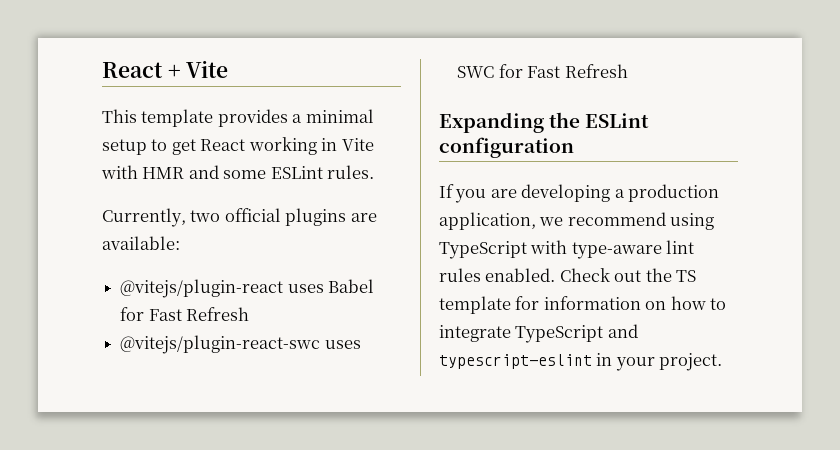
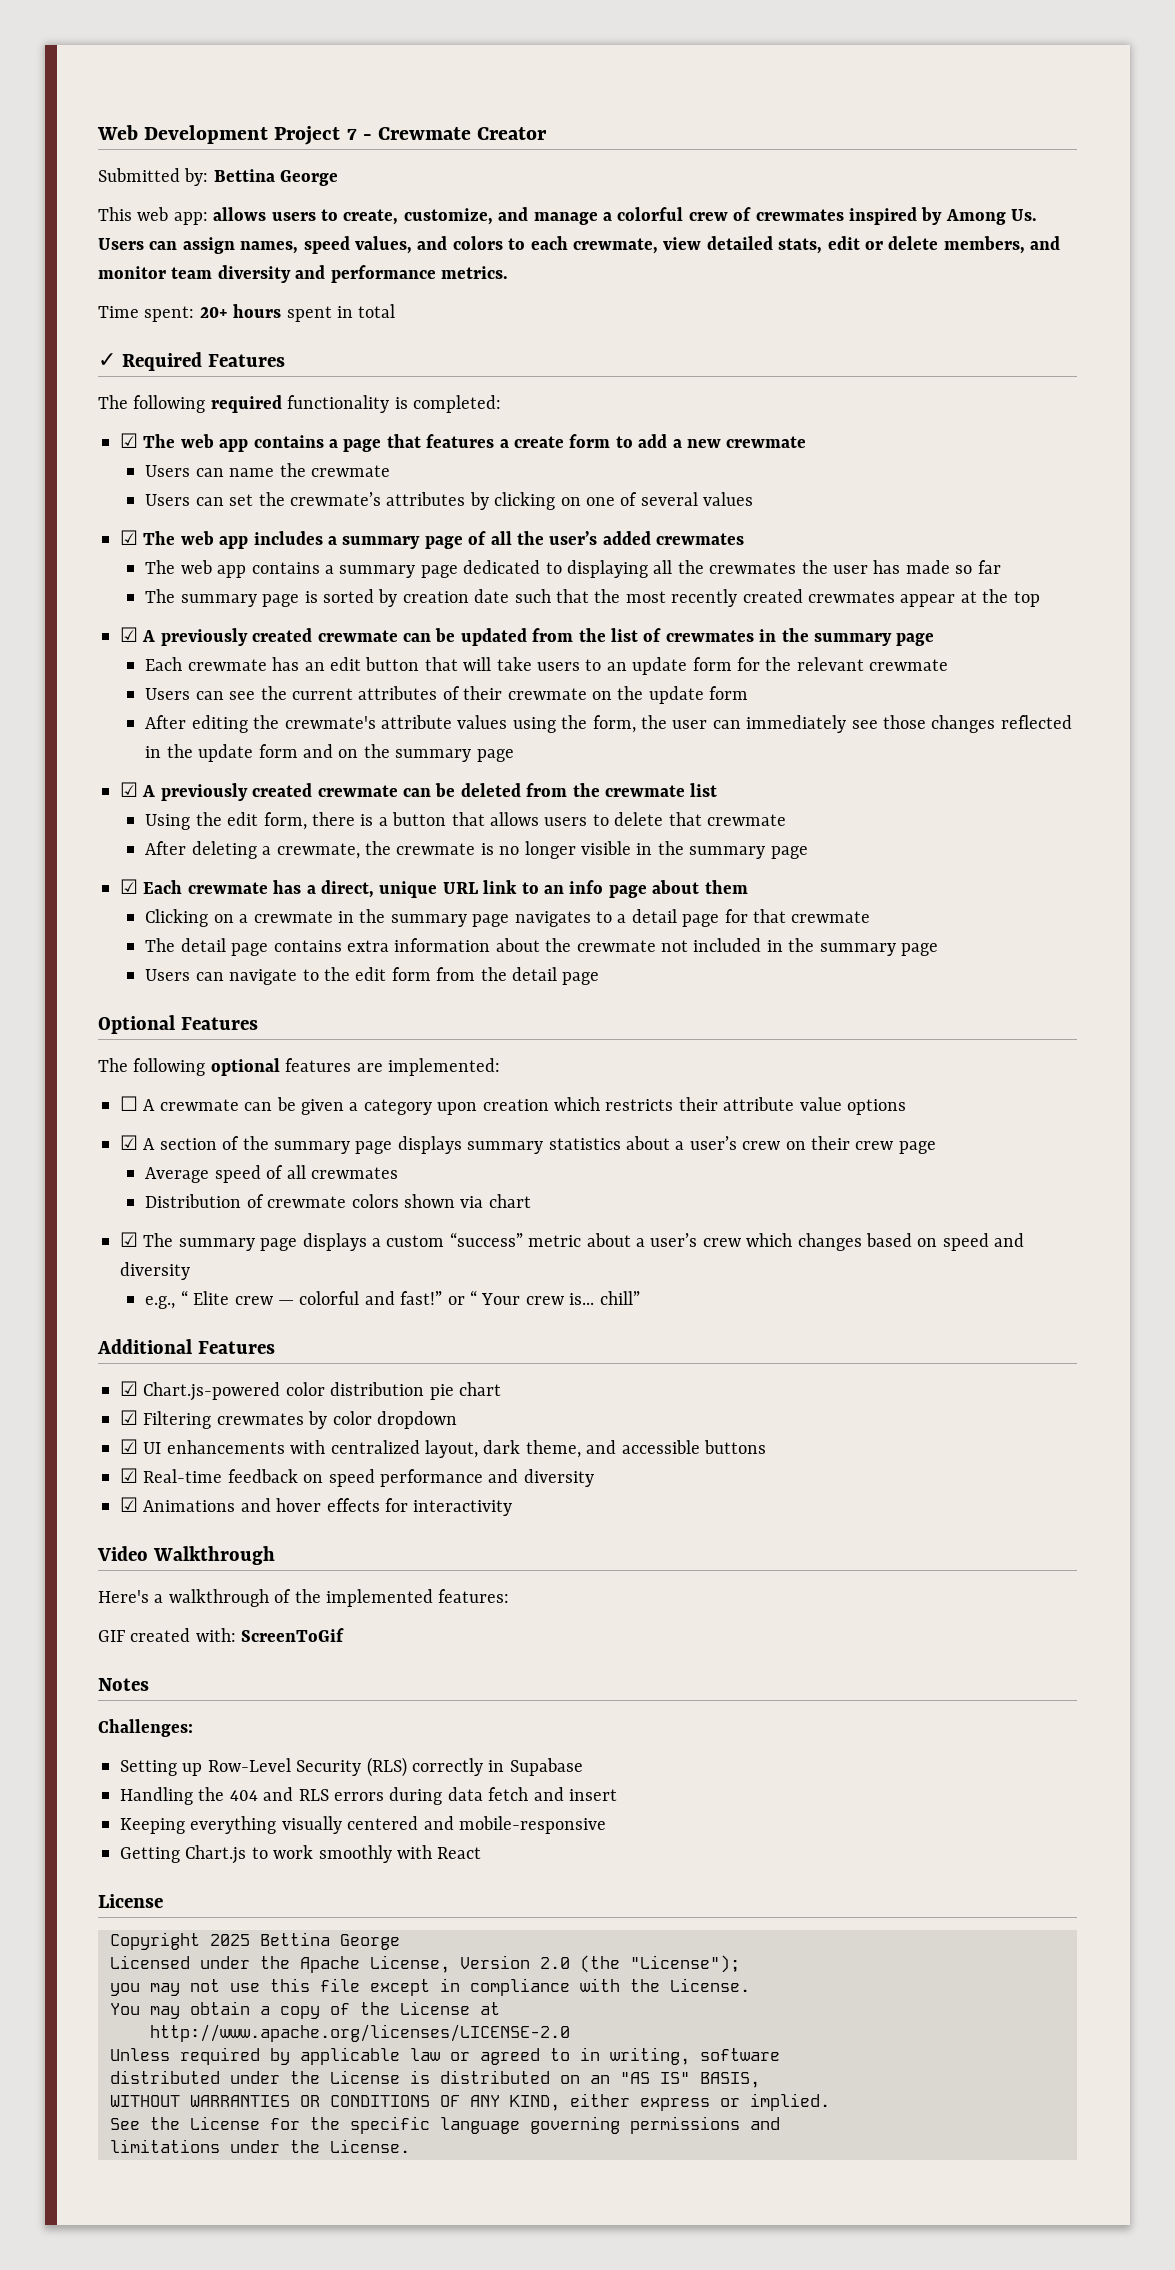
- React + Vite
- This template provides a minimal setup to get React working in Vite with HMR and some ESLint rules.
- Currently, two official plugins are available:
- @vitejs/plugin-react uses Babel for Fast Refresh
- @vitejs/plugin-react-swc uses SWC for Fast Refresh
- Expanding the ESLint configuration
- If you are developing a production application, we recommend using TypeScript with type-aware lint rules enabled. Check out the TS template for information on how to integrate TypeScript and typescript-eslint in your project.
+ Web Development Project 7 - Crewmate Creator
+ Submitted by: Bettina George
+ This web app: allows users to create, customize, and manage a colorful crew of crewmates inspired by Among Us. Users can assign names, speed values, and colors to each crewmate, view detailed stats, edit or delete members, and monitor team diversity and performance metrics.
+ Time spent: 20+ hours spent in total
+ ✓ Required Features
+ The following required functionality is completed:
+ ☑ The web app contains a page that features a create form to add a new crewmate
+ Users can name the crewmate
+ Users can set the crewmate’s attributes by clicking on one of several values
+ ☑ The web app includes a summary page of all the user’s added crewmates
+ The web app contains a summary page dedicated to displaying all the crewmates the user has made so far
+ The summary page is sorted by creation date such that the most recently created crewmates appear at the top
+ ☑ A previously created crewmate can be updated from the list of crewmates in the summary page
+ Each crewmate has an edit button that will take users to an update form for the relevant crewmate
+ Users can see the current attributes of their crewmate on the update form
+ After editing the crewmate's attribute values using the form, the user can immediately see those changes reflected in the update form and on the summary page
+ ☑ A previously created crewmate can be deleted from the crewmate list
+ Using the edit form, there is a button that allows users to delete that crewmate
+ After deleting a crewmate, the crewmate is no longer visible in the summary page
+ ☑ Each crewmate has a direct, unique URL link to an info page about them
+ Clicking on a crewmate in the summary page navigates to a detail page for that crewmate
+ The detail page contains extra information about the crewmate not included in the summary page
+ Users can navigate to the edit form from the detail page
+ Optional Features
+ The following optional features are implemented:
+ ☐ A crewmate can be given a category upon creation which restricts their attribute value options
+ ☑ A section of the summary page displays summary statistics about a user’s crew on their crew page
+ Average speed of all crewmates
+ Distribution of crewmate colors shown via chart
+ ☑ The summary page displays a custom “success” metric about a user’s crew which changes based on speed and diversity
+ e.g., “ Elite crew — colorful and fast!” or “ Your crew is... chill”
+ Additional Features
+ ☑ Chart.js-powered color distribution pie chart
+ ☑ Filtering crewmates by color dropdown
+ ☑ UI enhancements with centralized layout, dark theme, and accessible buttons
+ ☑ Real-time feedback on speed performance and diversity
+ ☑ Animations and hover effects for interactivity
+ Video Walkthrough
+ Here's a walkthrough of the implemented features:
+ GIF created with: ScreenToGif
+ Notes
+ Challenges:
+ Setting up Row-Level Security (RLS) correctly in Supabase
+ Handling the 404 and RLS errors during data fetch and insert
+ Keeping everything visually centered and mobile-responsive
+ Getting Chart.js to work smoothly with React
+ License
+ Copyright 2025 Bettina George
+ Licensed under the Apache License, Version 2.0 (the "License");
+ you may not use this file except in compliance with the License.
+ You may obtain a copy of the License at
+ http://www.apache.org/licenses/LICENSE-2.0
+ Unless required by applicable law or agreed to in writing, software
+ distributed under the License is distributed on an "AS IS" BASIS,
+ WITHOUT WARRANTIES OR CONDITIONS OF ANY KIND, either express or implied.
+ See the License for the specific language governing permissions and
+ limitations under the License.

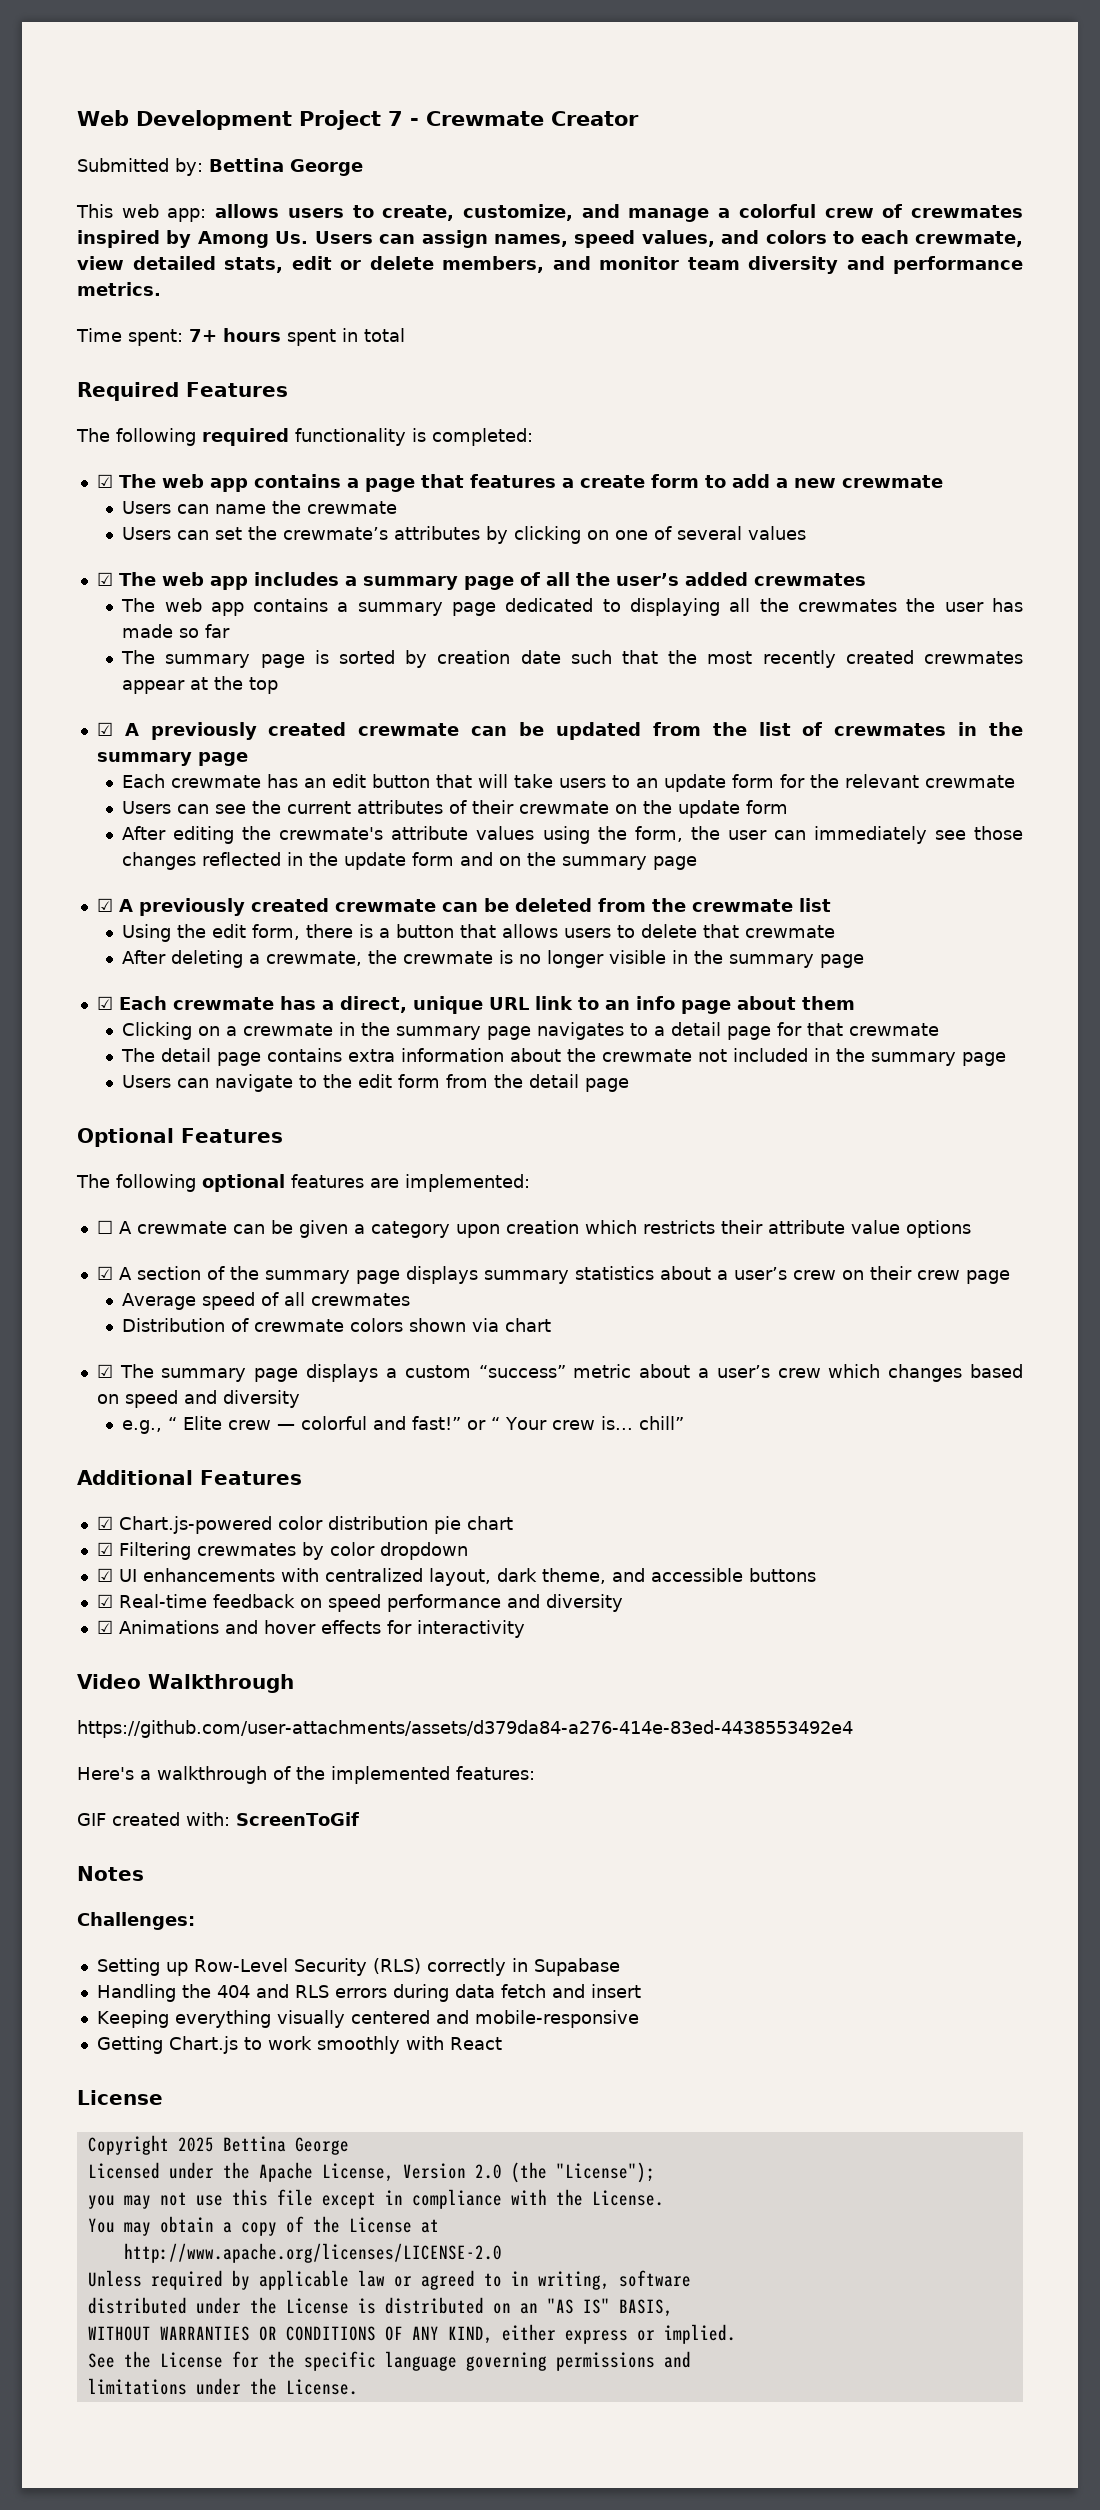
- Time spent: 20+ hours spent in total
+ Time spent: 7+ hours spent in total
- ✓ Required Features
+ Required Features
+ https://github.com/user-attachments/assets/d379da84-a276-414e-83ed-4438553492e4

